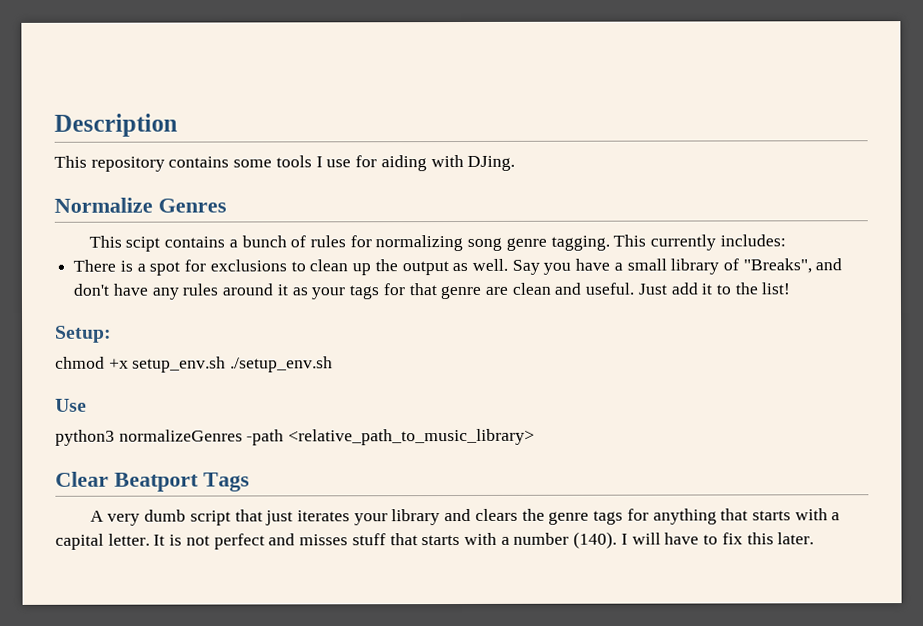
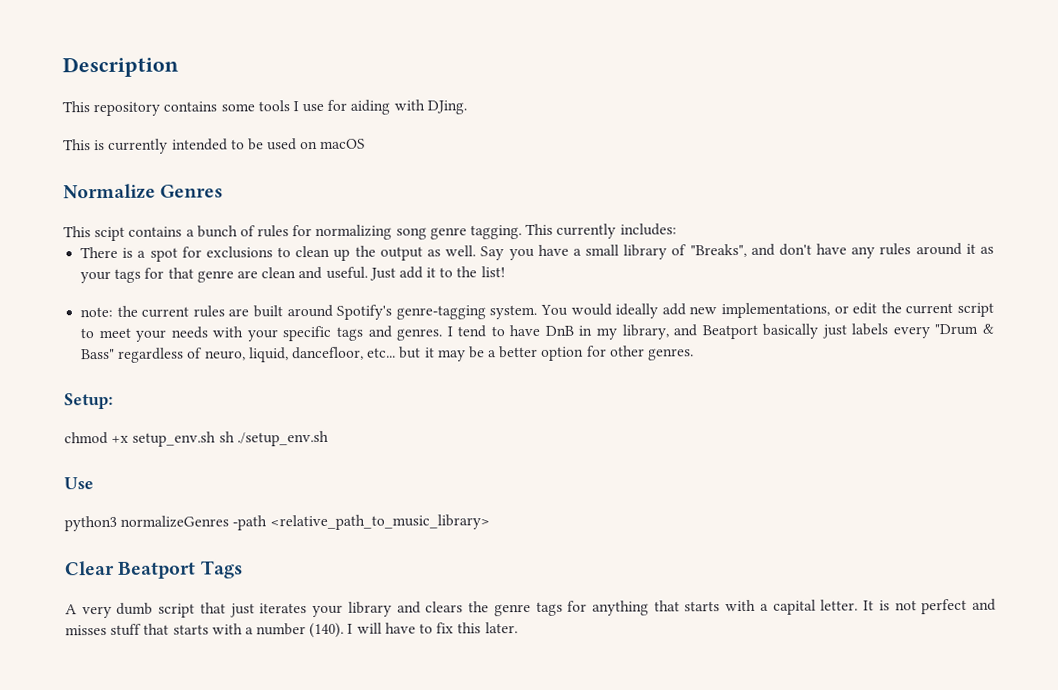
+ This is currently intended to be used on macOS
+ note: the current rules are built around Spotify's genre-tagging system. You would ideally add new implementations, or edit the current script to meet your needs with your specific tags and genres. I tend to have DnB in my library, and Beatport basically just labels every "Drum & Bass" regardless of neuro, liquid, dancefloor, etc... but it may be a better option for other genres.
- chmod +x setup_env.sh ./setup_env.sh
+ chmod +x setup_env.sh sh ./setup_env.sh

